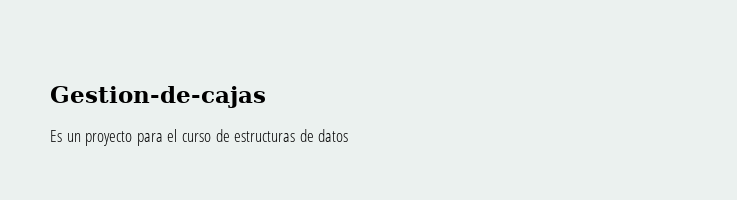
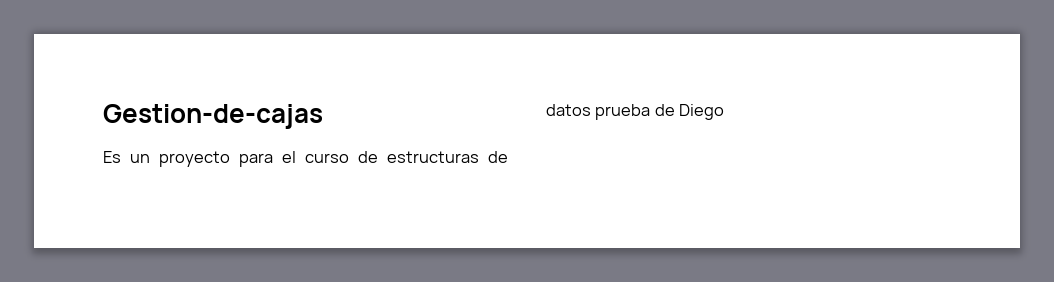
- Es un proyecto para el curso de estructuras de datos
+ Es un proyecto para el curso de estructuras de datos prueba de Diego

